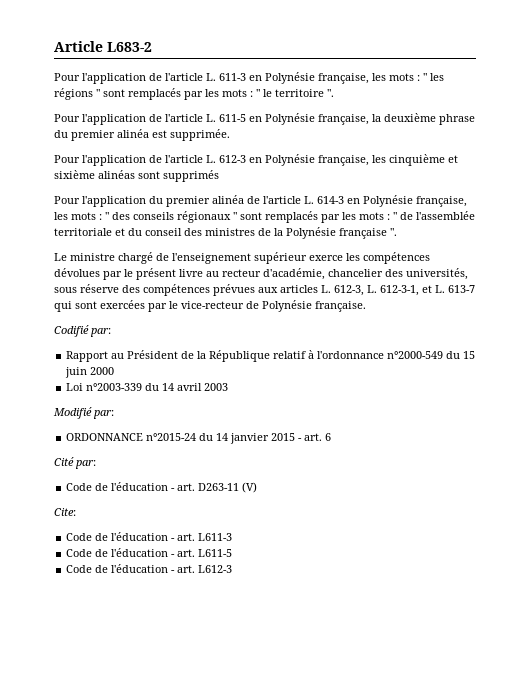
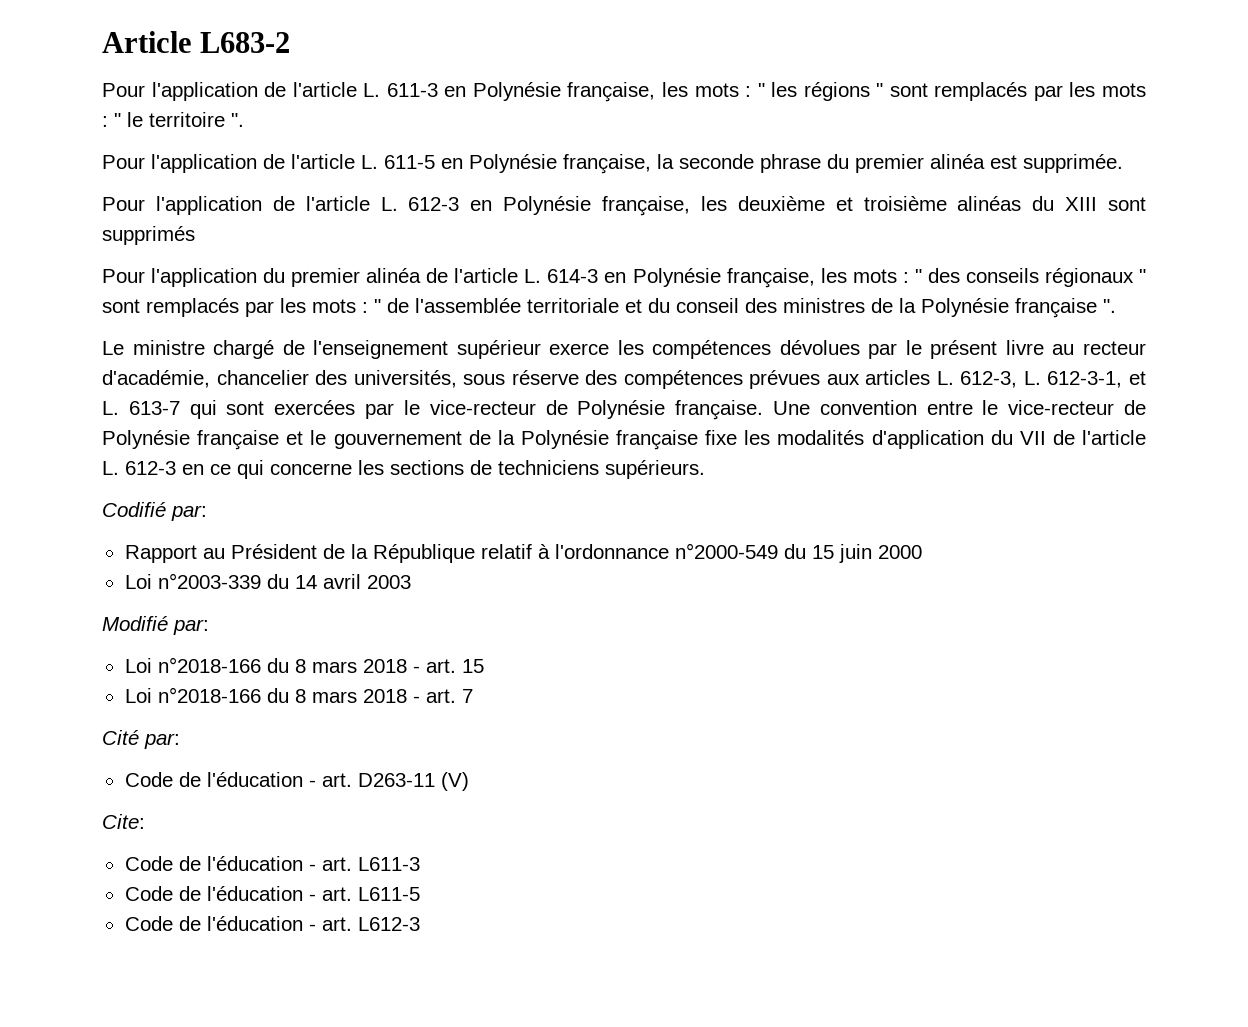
- Pour l'application de l'article L. 611-5 en Polynésie française, la deuxième phrase du premier alinéa est supprimée.
+ Pour l'application de l'article L. 611-5 en Polynésie française, la seconde phrase du premier alinéa est supprimée.
- Pour l'application de l'article L. 612-3 en Polynésie française, les cinquième et sixième alinéas sont supprimés
+ Pour l'application de l'article L. 612-3 en Polynésie française, les deuxième et troisième alinéas du XIII sont supprimés
+ Une convention entre le vice-recteur de Polynésie française et le gouvernement de la Polynésie française fixe les modalités d'application du VII de l'article L. 612-3 en ce qui concerne les sections de techniciens supérieurs.
- ORDONNANCE n°2015-24 du 14 janvier 2015 - art. 6
+ Loi n°2018-166 du 8 mars 2018 - art. 15
+ Loi n°2018-166 du 8 mars 2018 - art. 7

